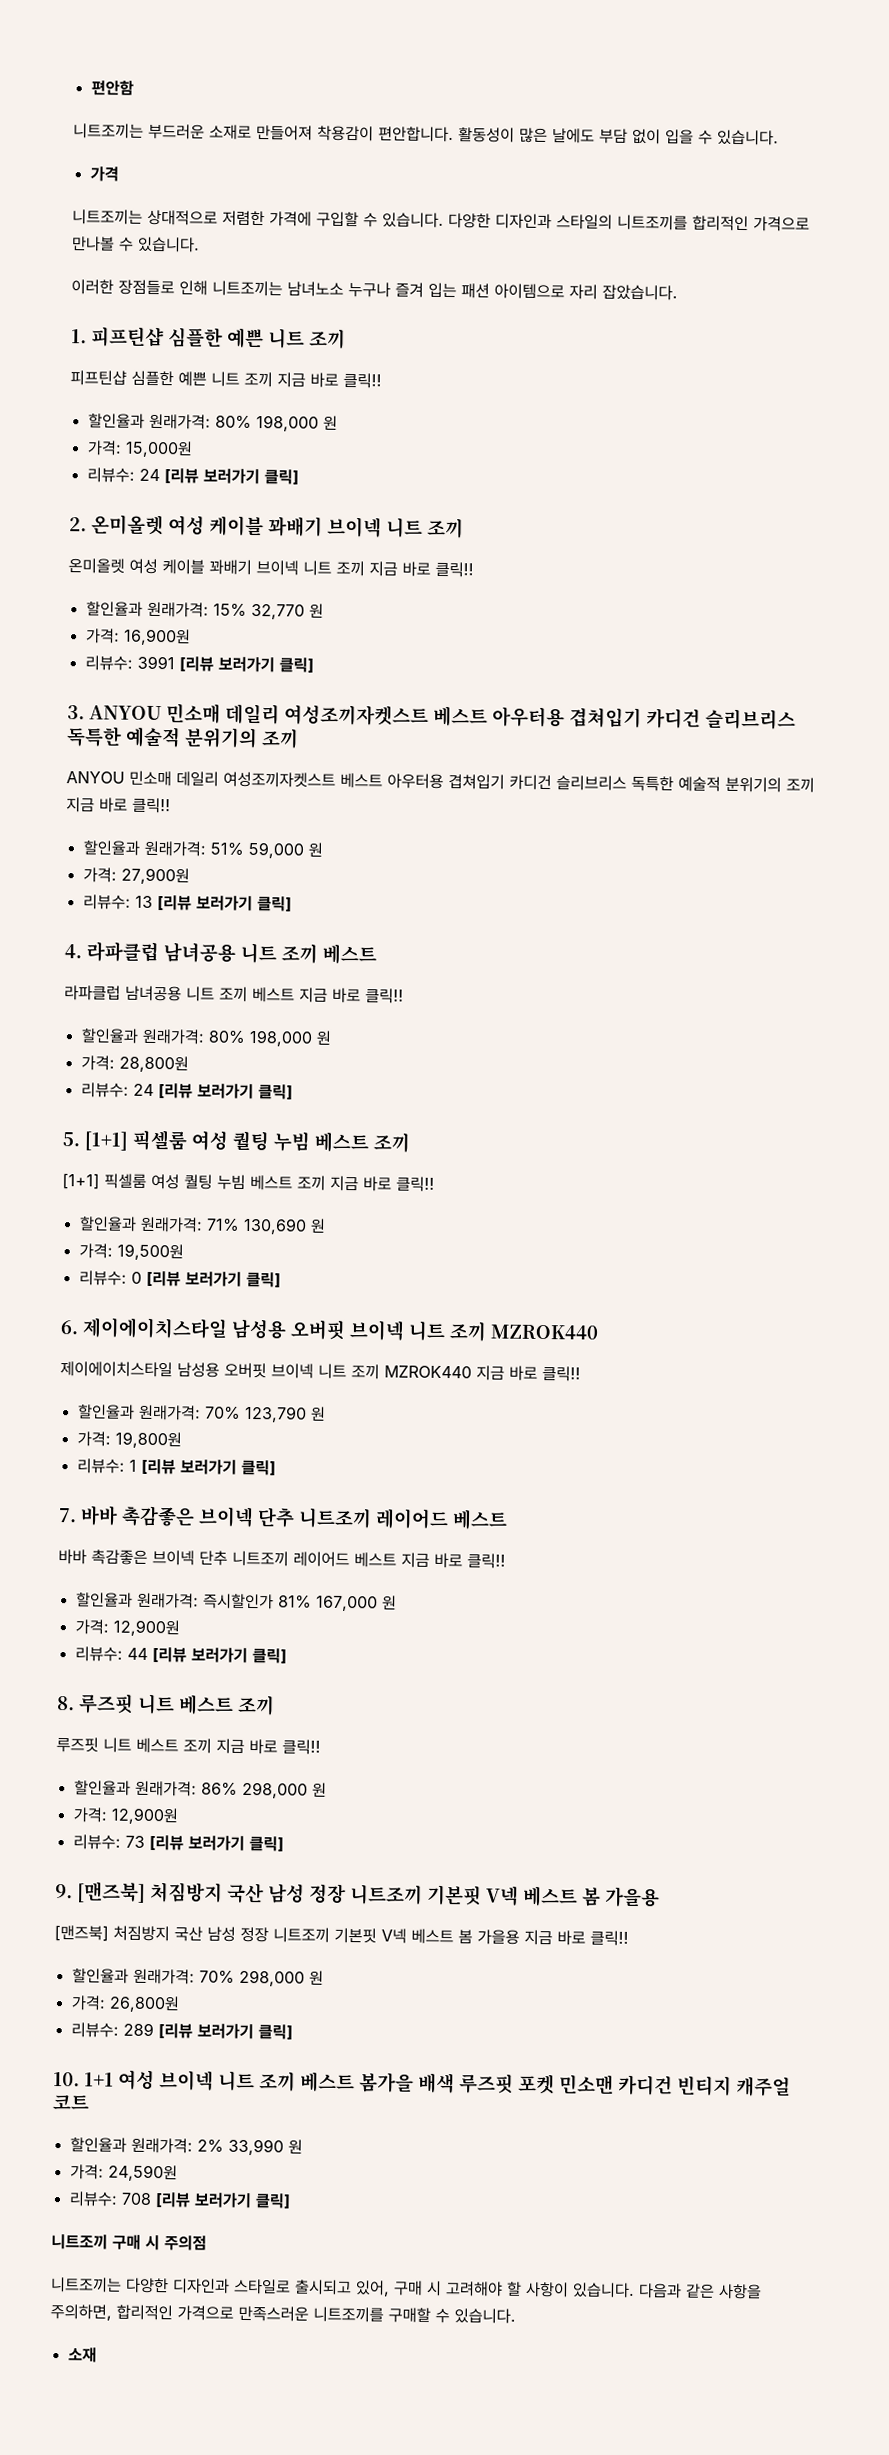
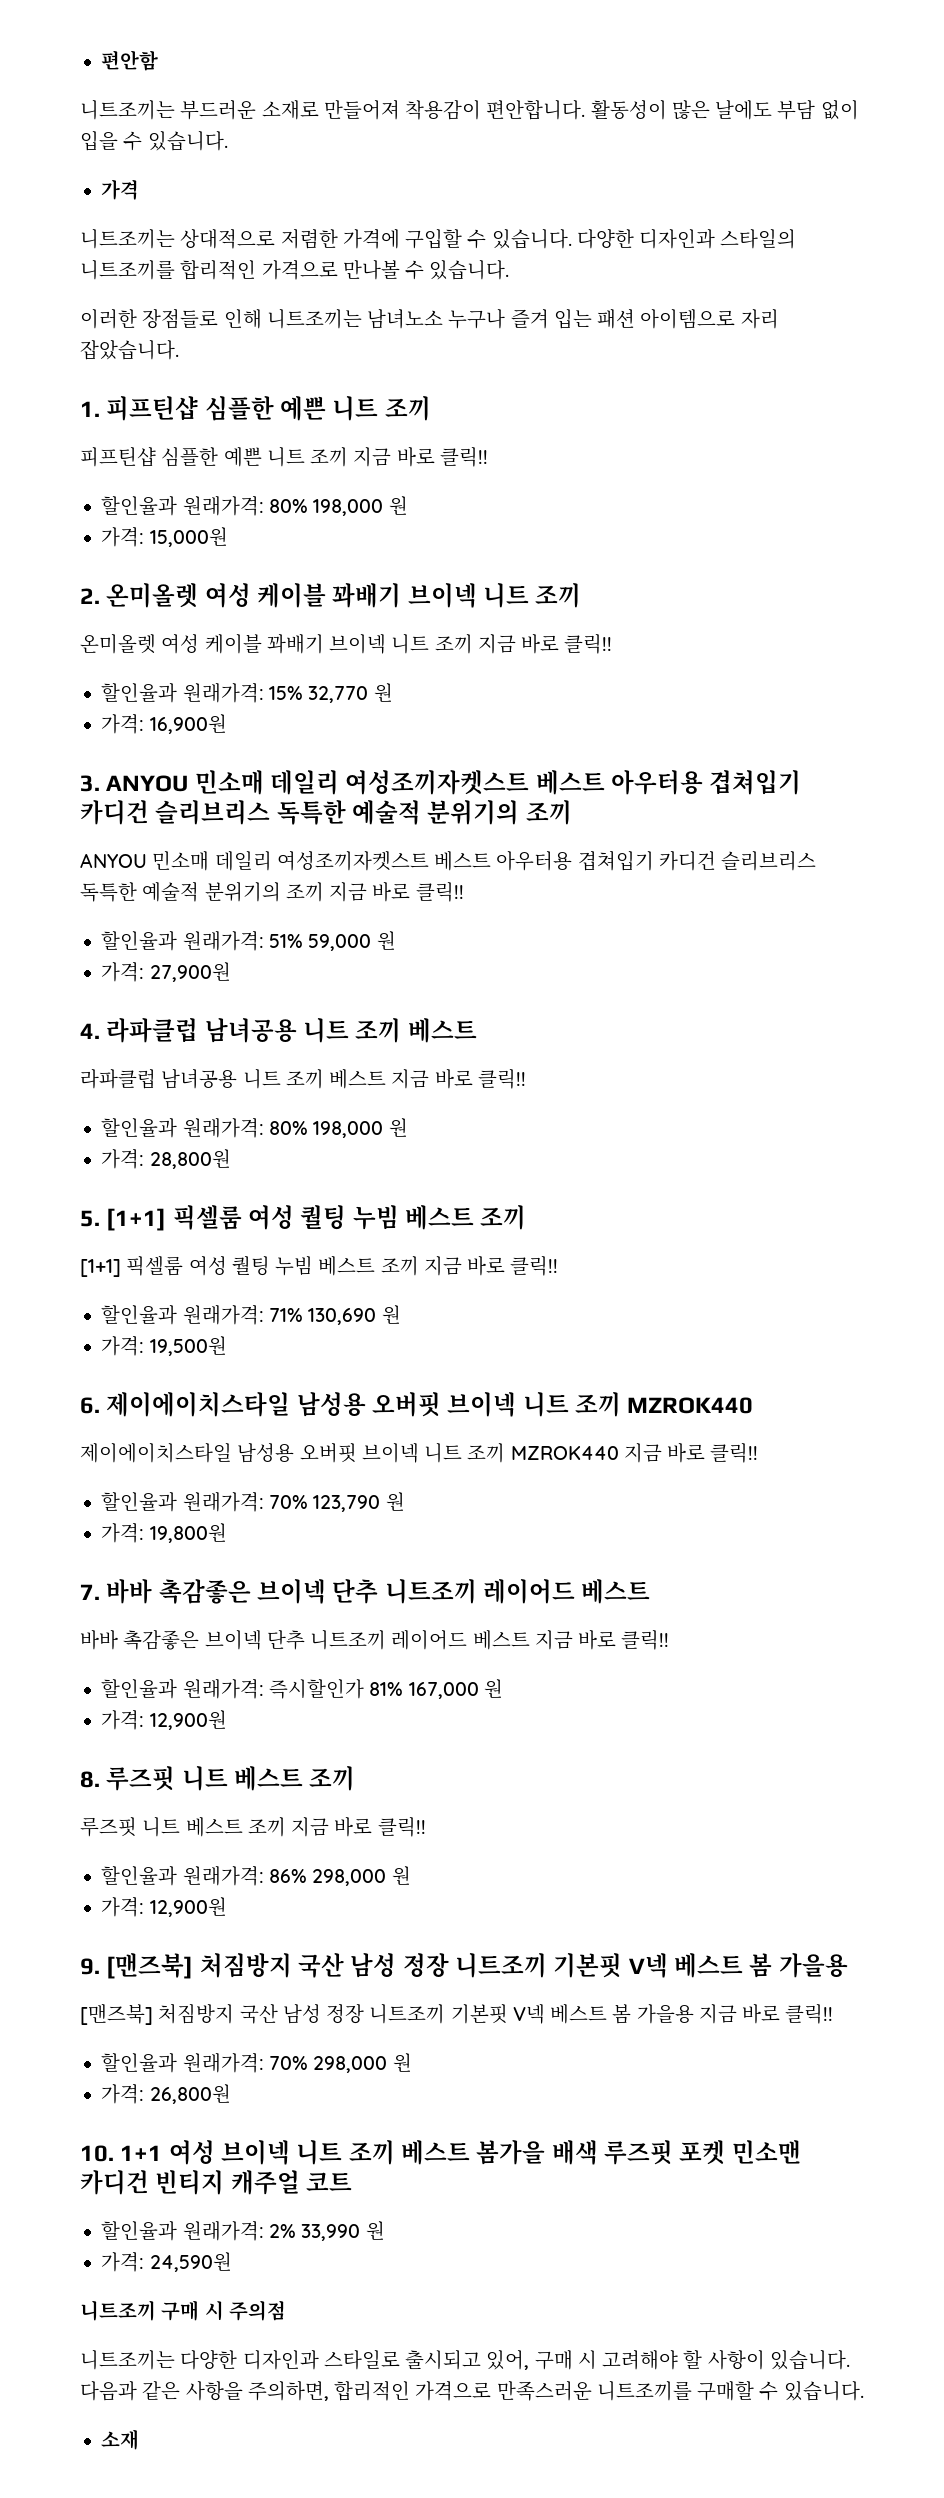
  가격: 15,000원
- 리뷰수: 24 [리뷰 보러가기 클릭]
- 리뷰수: 3991 [리뷰 보러가기 클릭]
- 리뷰수: 13 [리뷰 보러가기 클릭]
  가격: 28,800원
- 리뷰수: 24 [리뷰 보러가기 클릭]
- 리뷰수: 0 [리뷰 보러가기 클릭]
- 리뷰수: 1 [리뷰 보러가기 클릭]
- 리뷰수: 44 [리뷰 보러가기 클릭]
- 리뷰수: 73 [리뷰 보러가기 클릭]
- 리뷰수: 289 [리뷰 보러가기 클릭]
- 리뷰수: 708 [리뷰 보러가기 클릭]

